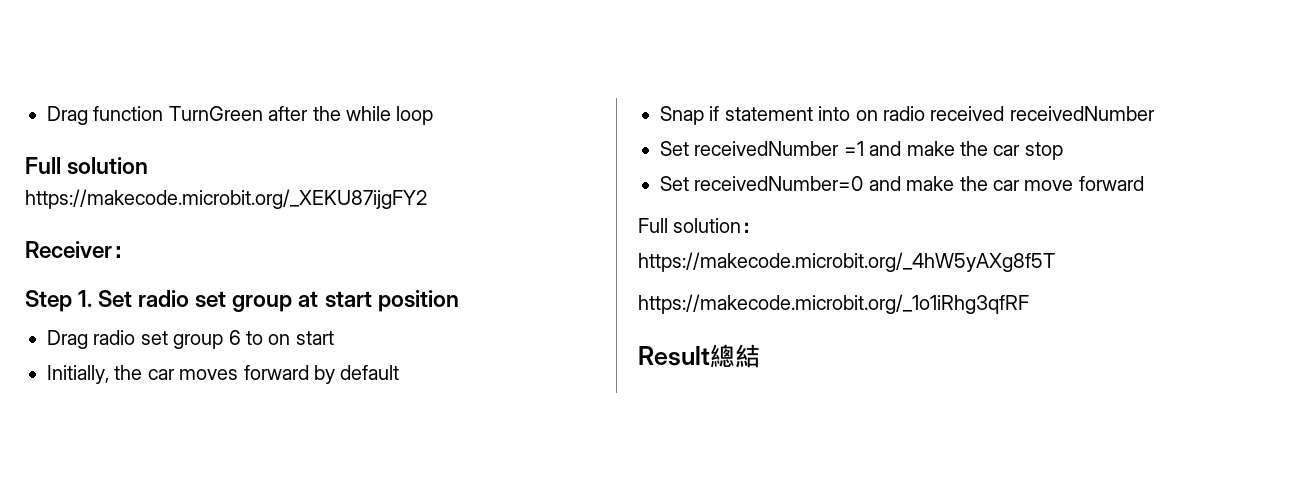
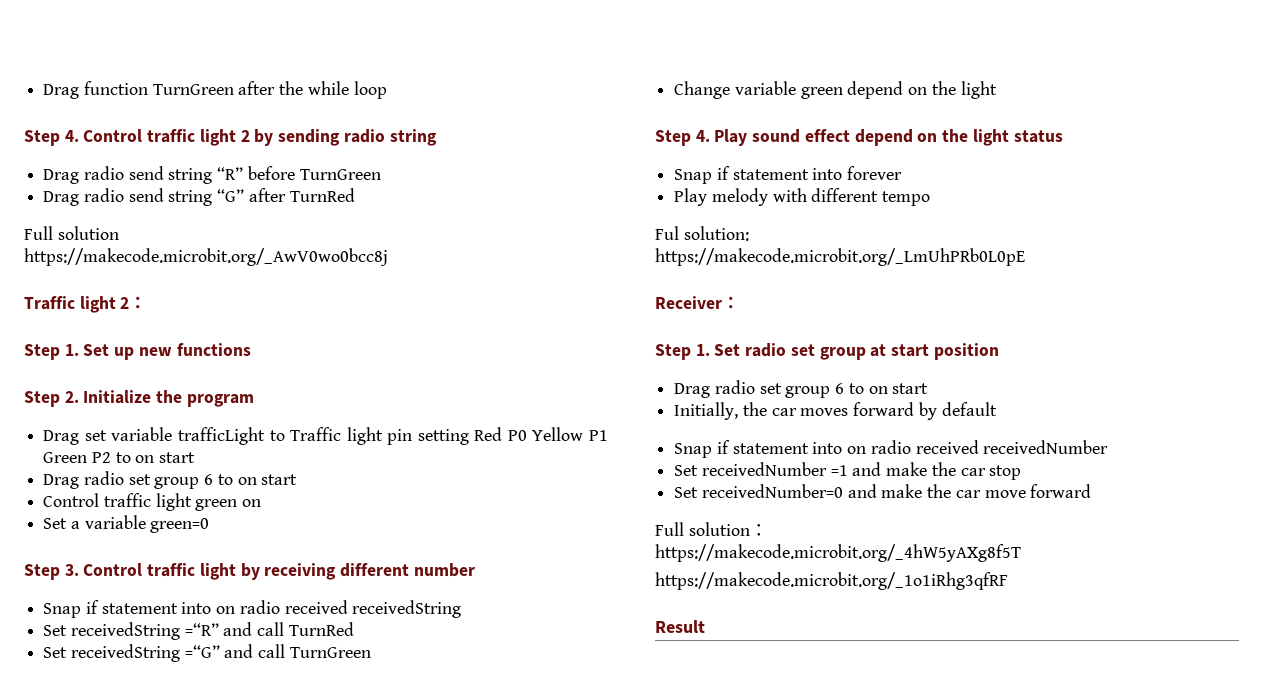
  Drag function TurnGreen after the while loop
+ Step 4. Control traffic light 2 by sending radio string
+ Drag radio send string “R” before TurnGreen
+ Drag radio send string “G” after TurnRed
  Full solution
- https://makecode.microbit.org/_XEKU87ijgFY2
+ https://makecode.microbit.org/_AwV0wo0bcc8j
+ Traffic light 2：
+ Step 1. Set up new functions
+ Step 2. Initialize the program
+ Drag set variable trafficLight to Traffic light pin setting Red P0 Yellow P1 Green P2 to on start
+ Drag radio set group 6 to on start
+ Control traffic light green on
+ Set a variable green=0
+ Step 3. Control traffic light by receiving different number
+ Snap if statement into on radio received receivedString
+ Set receivedString =“R” and call TurnRed
+ Set receivedString =“G” and call TurnGreen
+ Change variable green depend on the light
+ Step 4. Play sound effect depend on the light status
+ Snap if statement into forever
+ Play melody with different tempo
+ Ful solution:
+ https://makecode.microbit.org/_LmUhPRb0L0pE
- Result總結
+ Result

